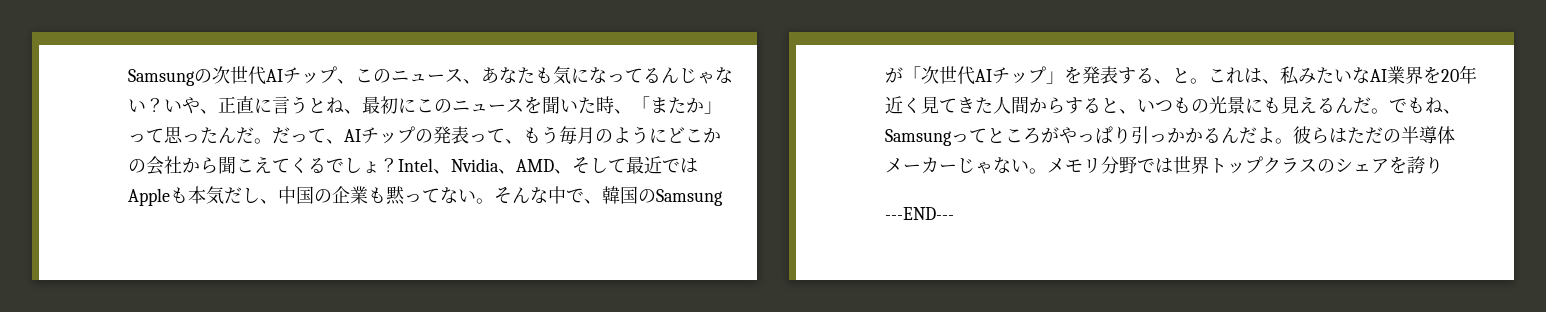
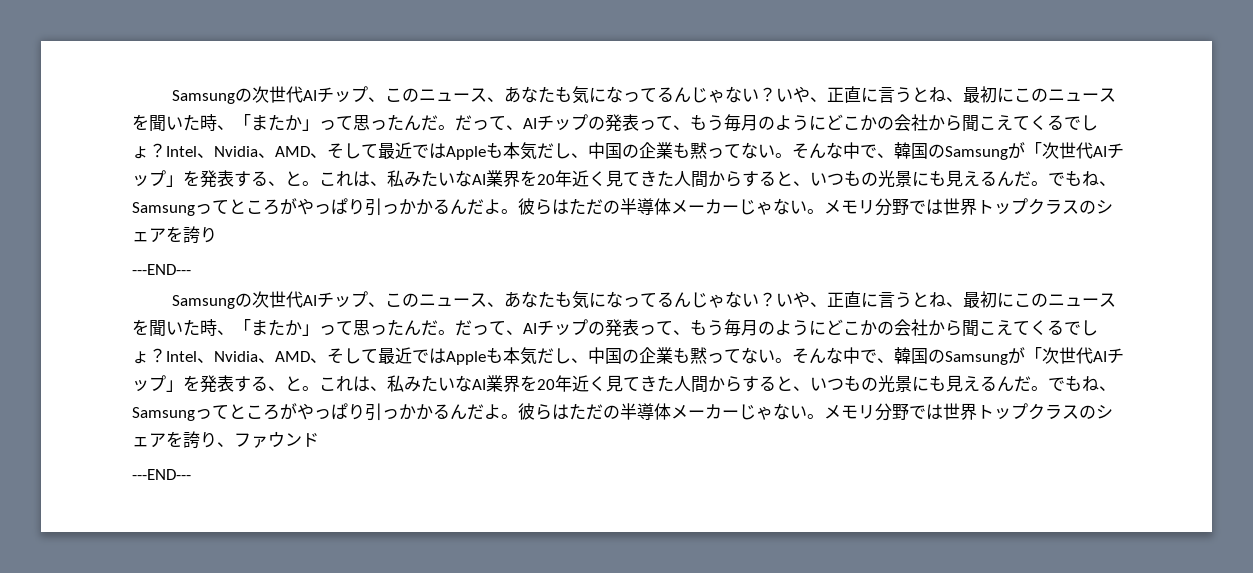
+ Samsungの次世代AIチップ、このニュース、あなたも気になってるんじゃない？いや、正直に言うとね、最初にこのニュースを聞いた時、「またか」って思ったんだ。だって、AIチップの発表って、もう毎月のようにどこかの会社から聞こえてくるでしょ？Intel、Nvidia、AMD、そして最近ではAppleも本気だし、中国の企業も黙ってない。そんな中で、韓国のSamsungが「次世代AIチップ」を発表する、と。これは、私みたいなAI業界を20年近く見てきた人間からすると、いつもの光景にも見えるんだ。でもね、Samsungってところがやっぱり引っかかるんだよ。彼らはただの半導体メーカーじゃない。メモリ分野では世界トップクラスのシェアを誇り、ファウンド
+ ---END---

